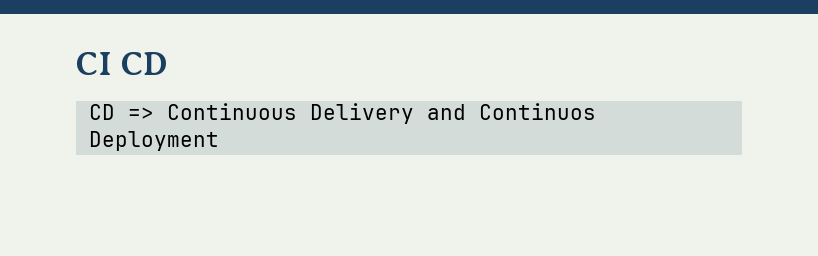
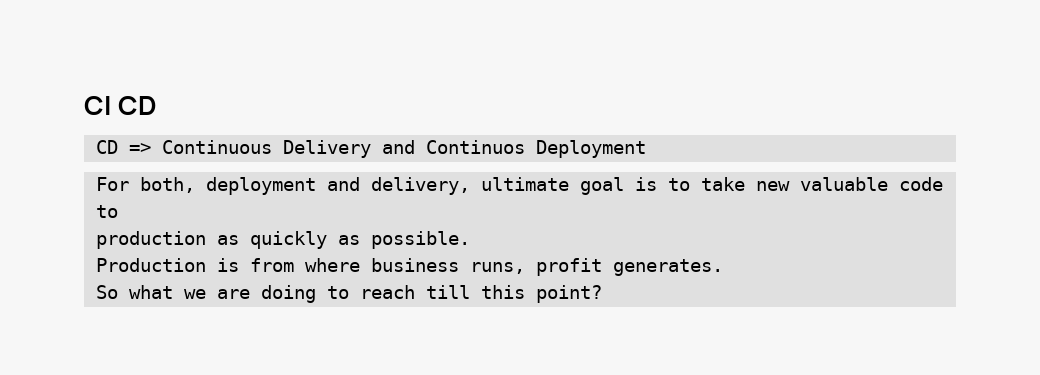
+ For both, deployment and delivery, ultimate goal is to take new valuable code to
+ production as quickly as possible.
+ Production is from where business runs, profit generates.
+ So what we are doing to reach till this point?

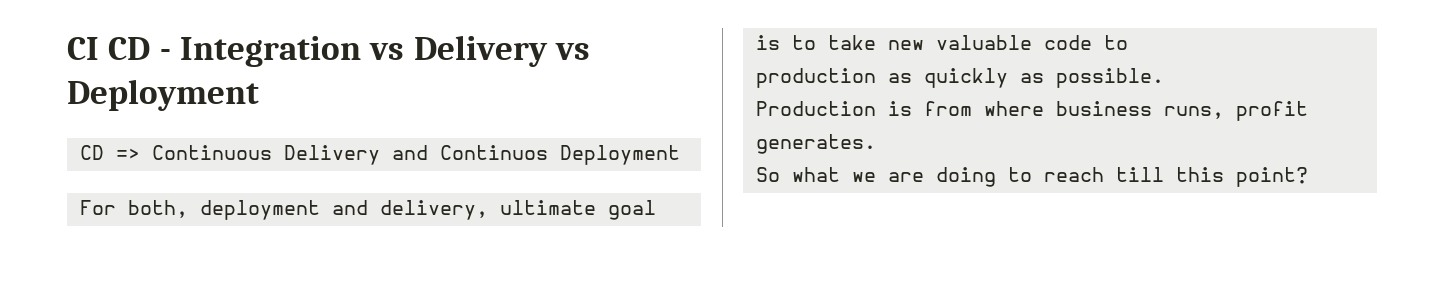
- CI CD
+ CI CD - Integration vs Delivery vs Deployment

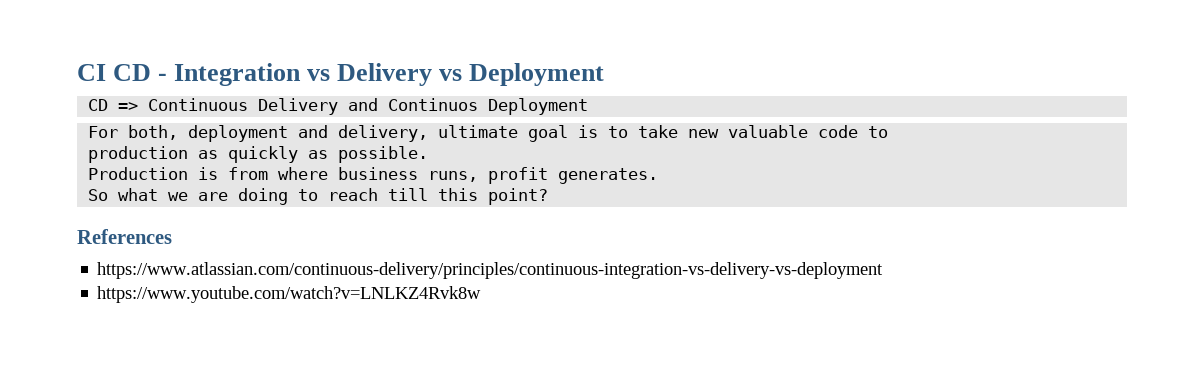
+ References
+ https://www.atlassian.com/continuous-delivery/principles/continuous-integration-vs-delivery-vs-deployment
+ https://www.youtube.com/watch?v=LNLKZ4Rvk8w

